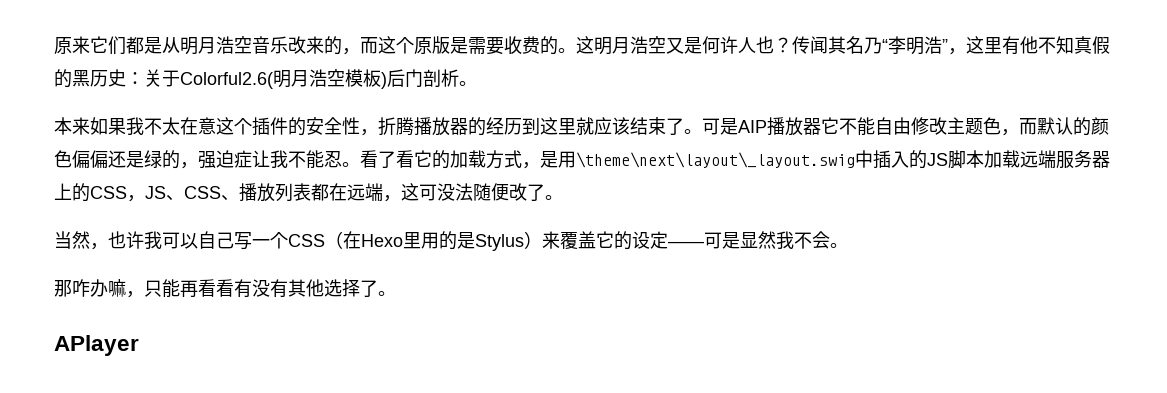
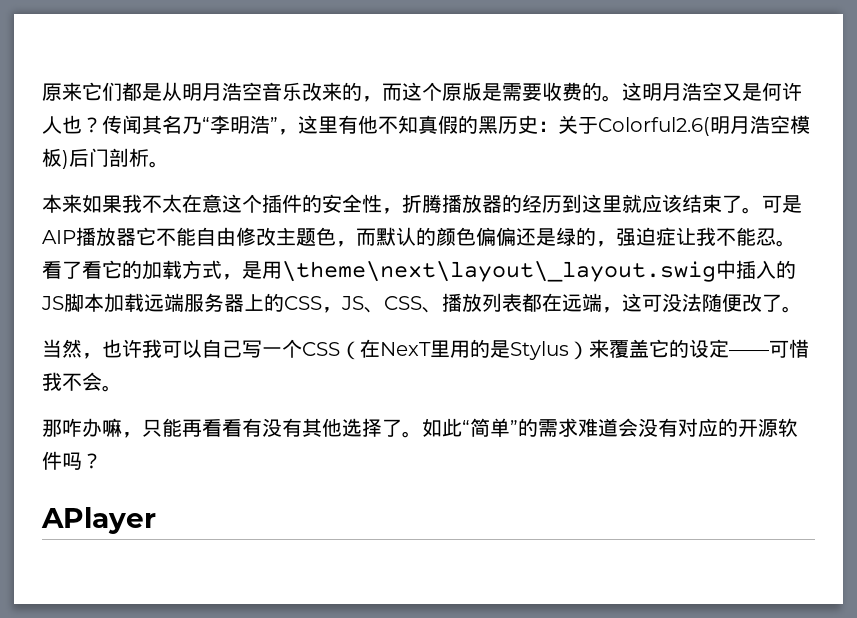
- 当然，也许我可以自己写一个CSS（在Hexo里用的是Stylus）来覆盖它的设定——可是显然我不会。
+ 当然，也许我可以自己写一个CSS（在NexT里用的是Stylus）来覆盖它的设定——可惜我不会。
+ 如此“简单”的需求难道会没有对应的开源软件吗？

